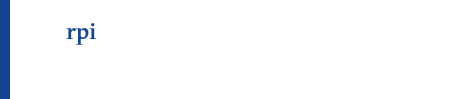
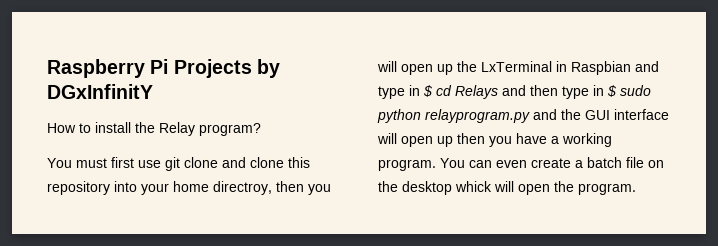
- rpi
+ Raspberry Pi Projects by DGxInfinitY
+ How to install the Relay program?
+ You must first use git clone and clone this repository into your home directroy, then you will open up the LxTerminal in Raspbian and type in $ cd Relays and then type in $ sudo python relayprogram.py and the GUI interface will open up then you have a working program. You can even create a batch file on the desktop whick will open the program.

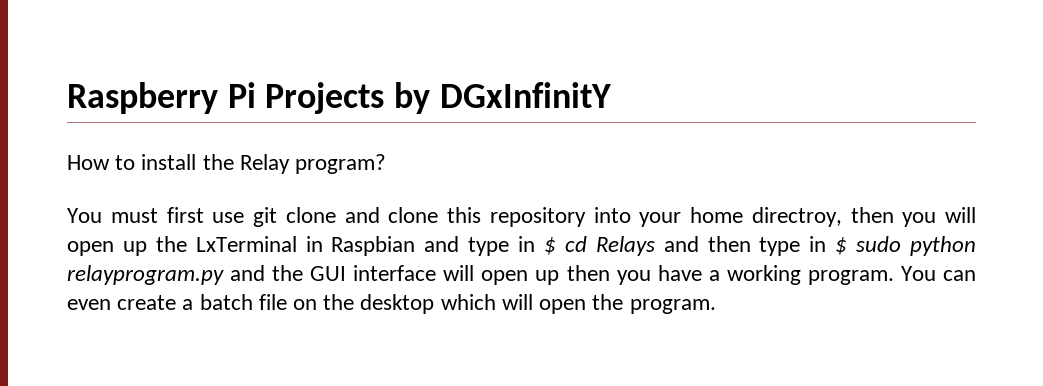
- You can even create a batch file on the desktop whick will open the program.
+ You can even create a batch file on the desktop which will open the program.

